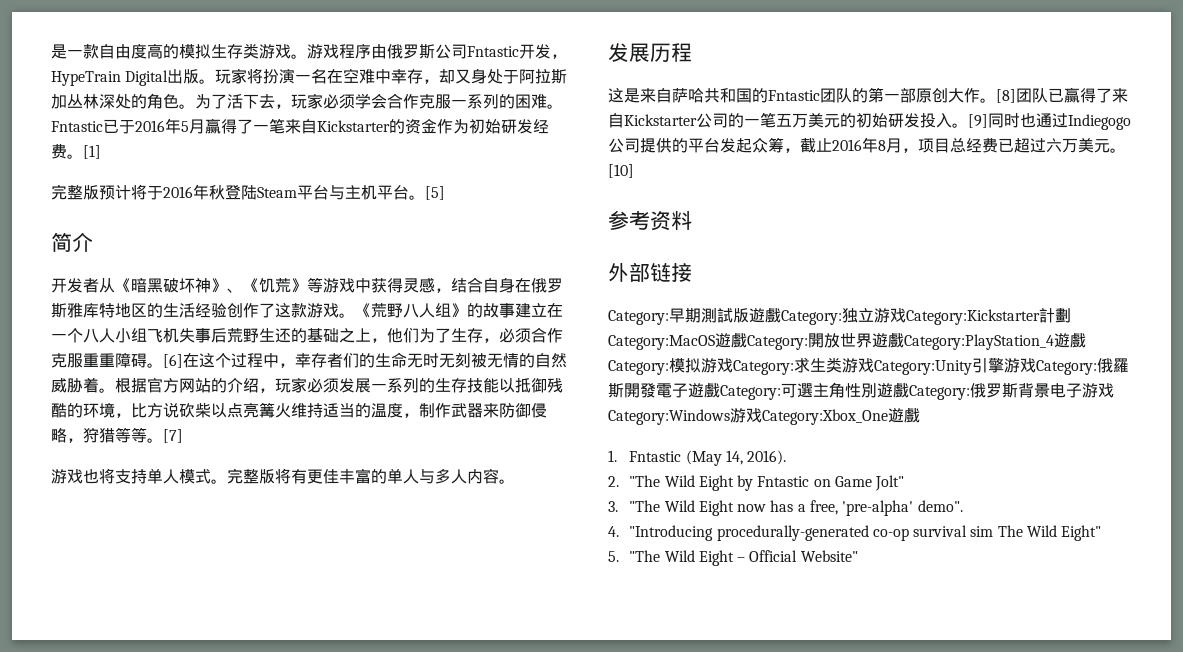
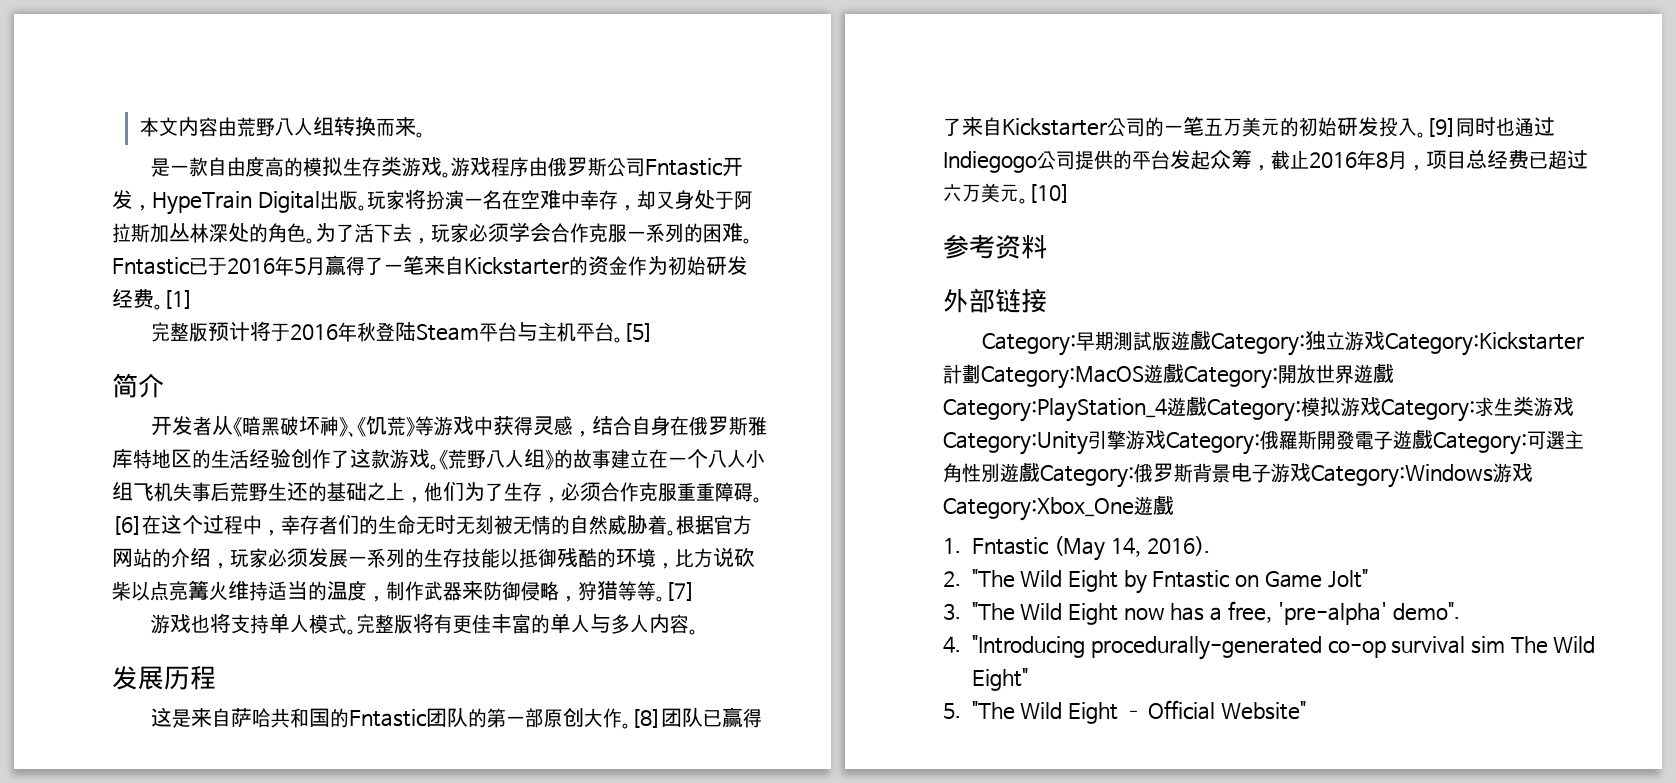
+ 本文内容由荒野八人组转换而来。

